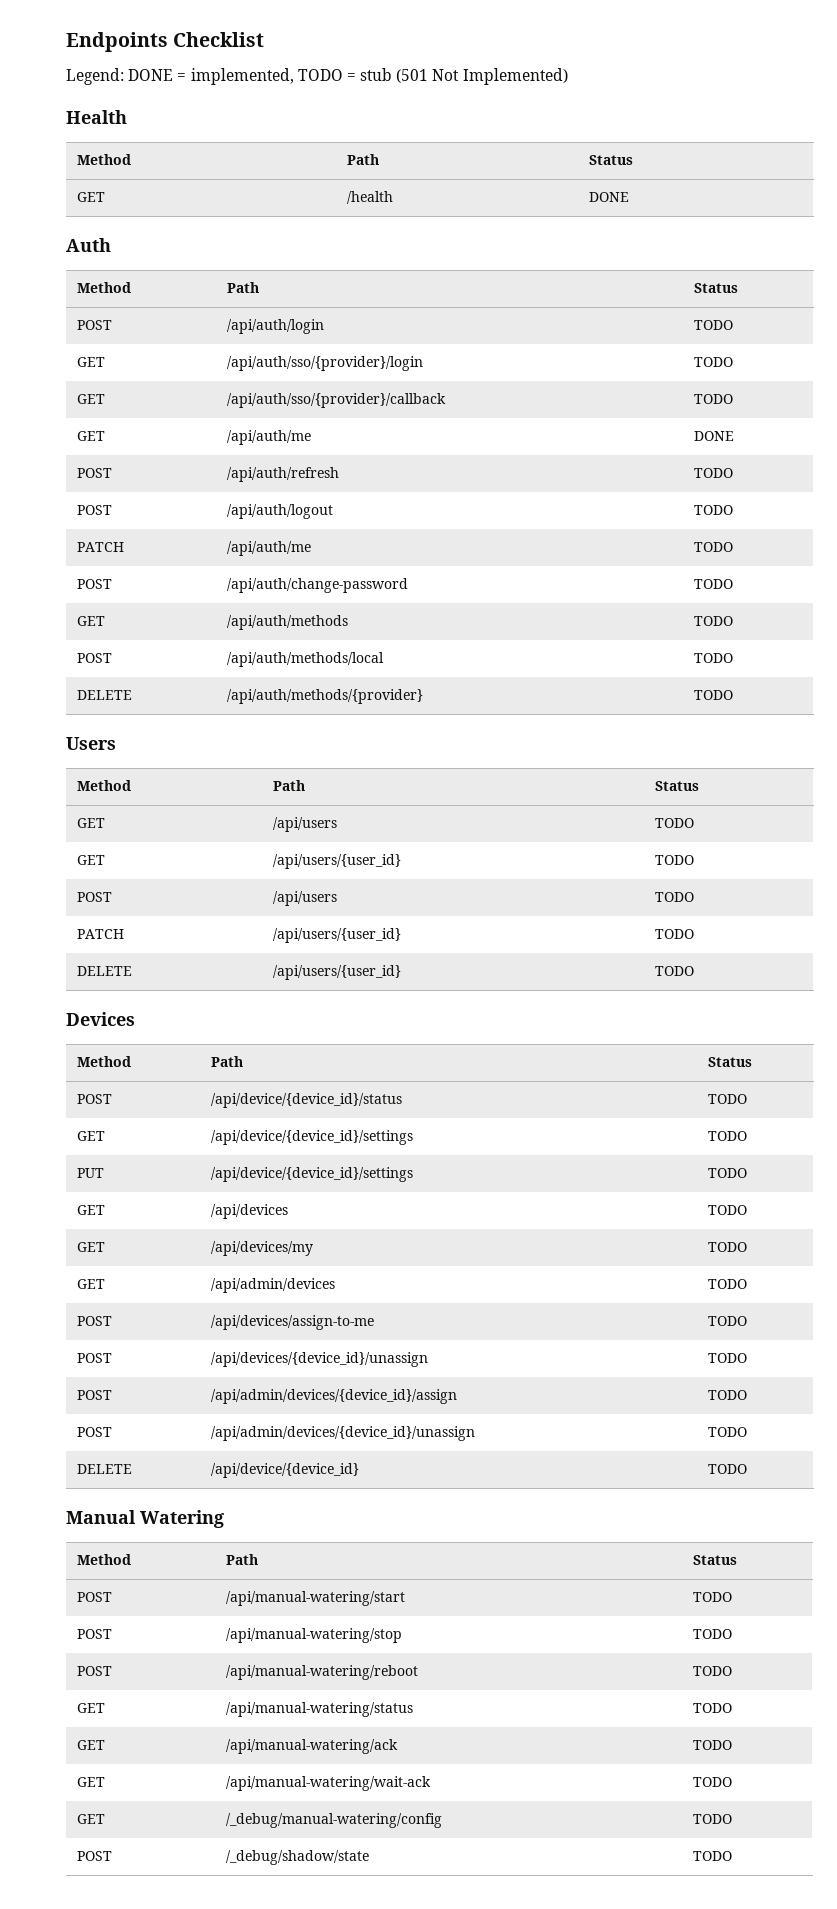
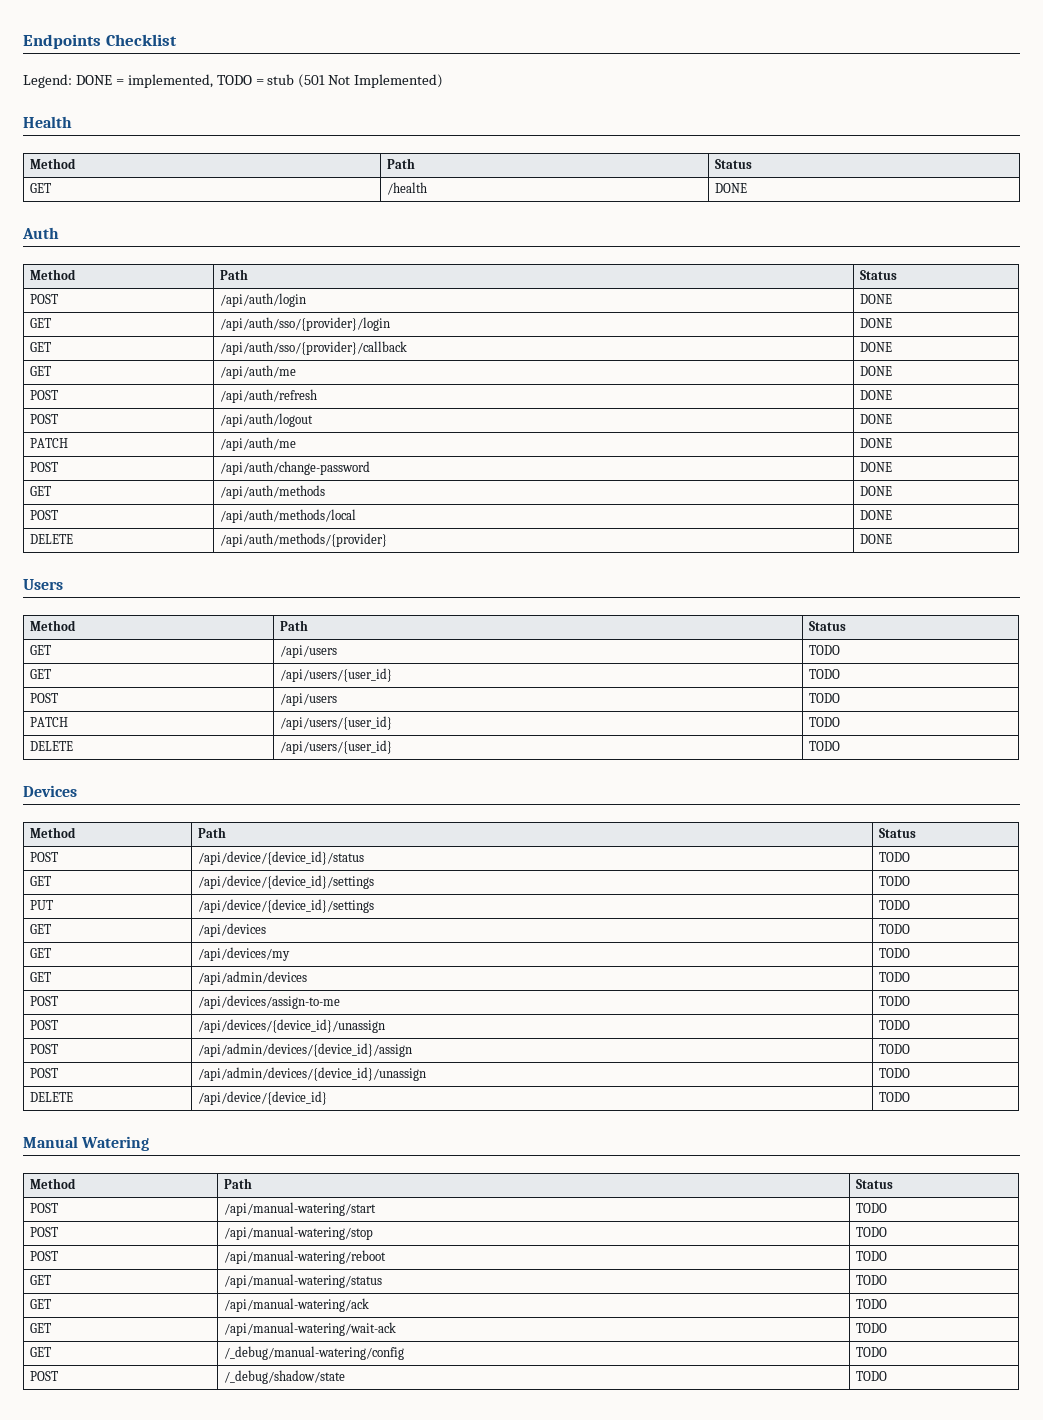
- POST | /api/auth/login | TODO
+ POST | /api/auth/login | DONE
- GET | /api/auth/sso/{provider}/login | TODO
+ GET | /api/auth/sso/{provider}/login | DONE
- GET | /api/auth/sso/{provider}/callback | TODO
+ GET | /api/auth/sso/{provider}/callback | DONE
- POST | /api/auth/refresh | TODO
+ POST | /api/auth/refresh | DONE
- POST | /api/auth/logout | TODO
+ POST | /api/auth/logout | DONE
- PATCH | /api/auth/me | TODO
+ PATCH | /api/auth/me | DONE
- POST | /api/auth/change-password | TODO
+ POST | /api/auth/change-password | DONE
- GET | /api/auth/methods | TODO
+ GET | /api/auth/methods | DONE
- POST | /api/auth/methods/local | TODO
+ POST | /api/auth/methods/local | DONE
- DELETE | /api/auth/methods/{provider} | TODO
+ DELETE | /api/auth/methods/{provider} | DONE

